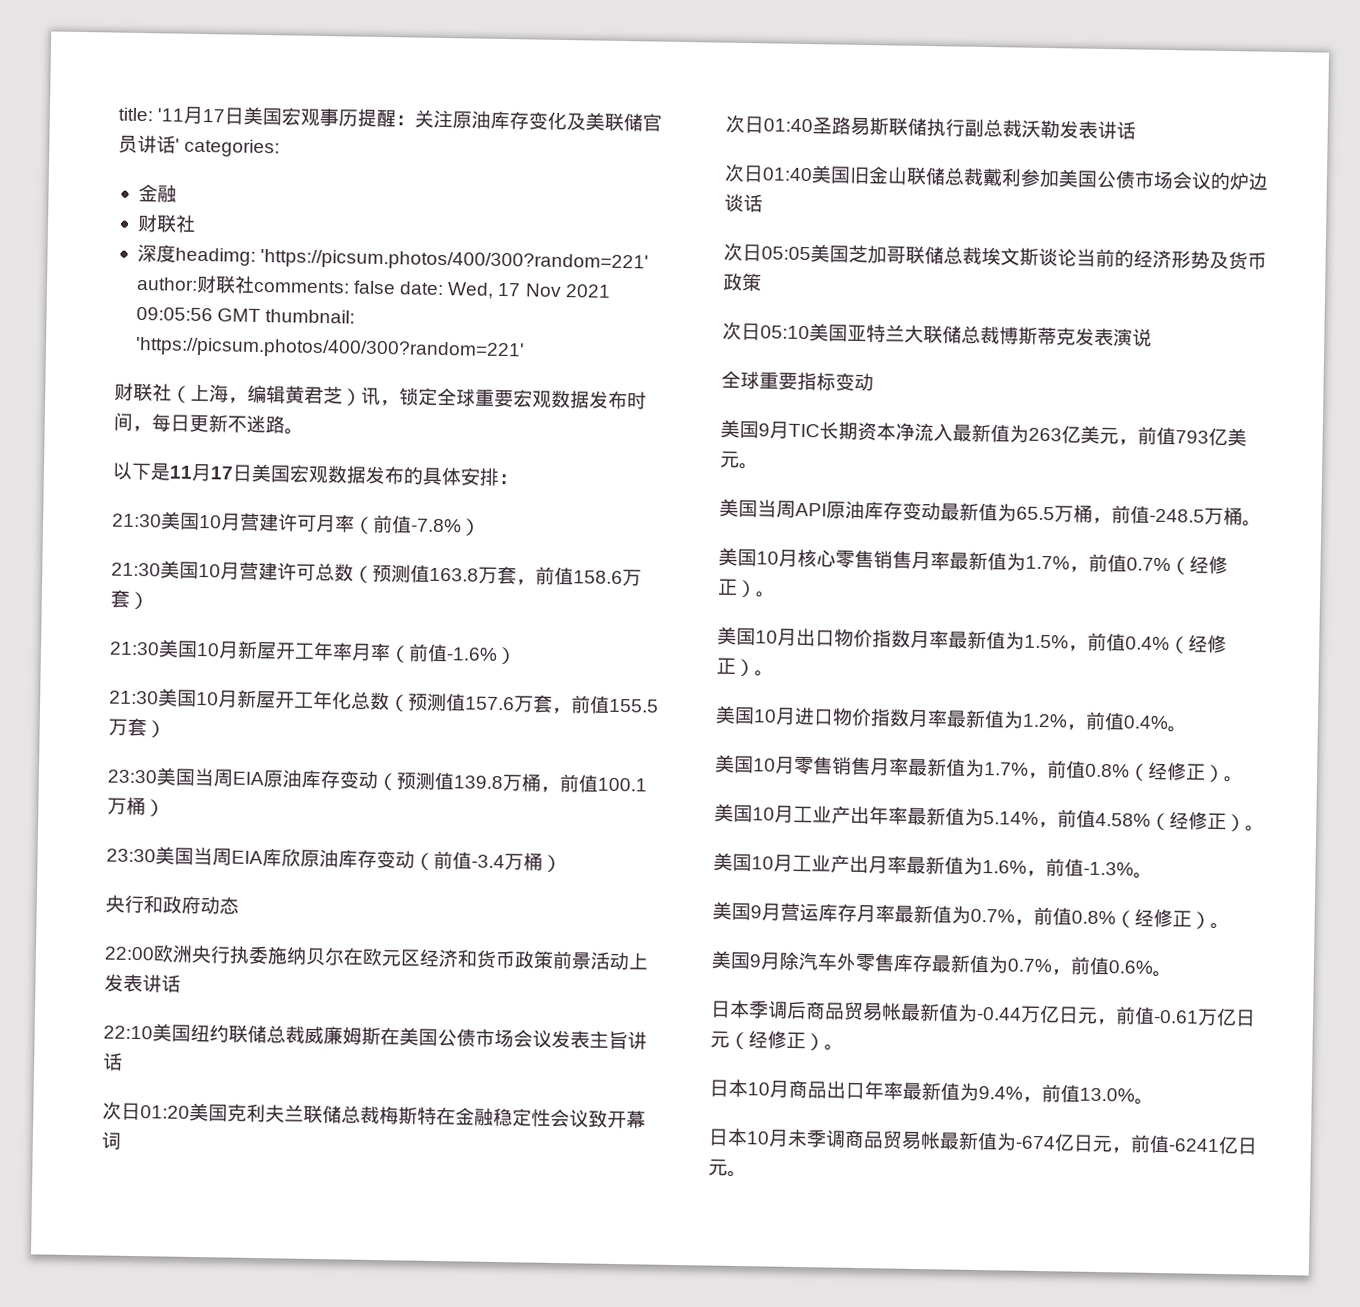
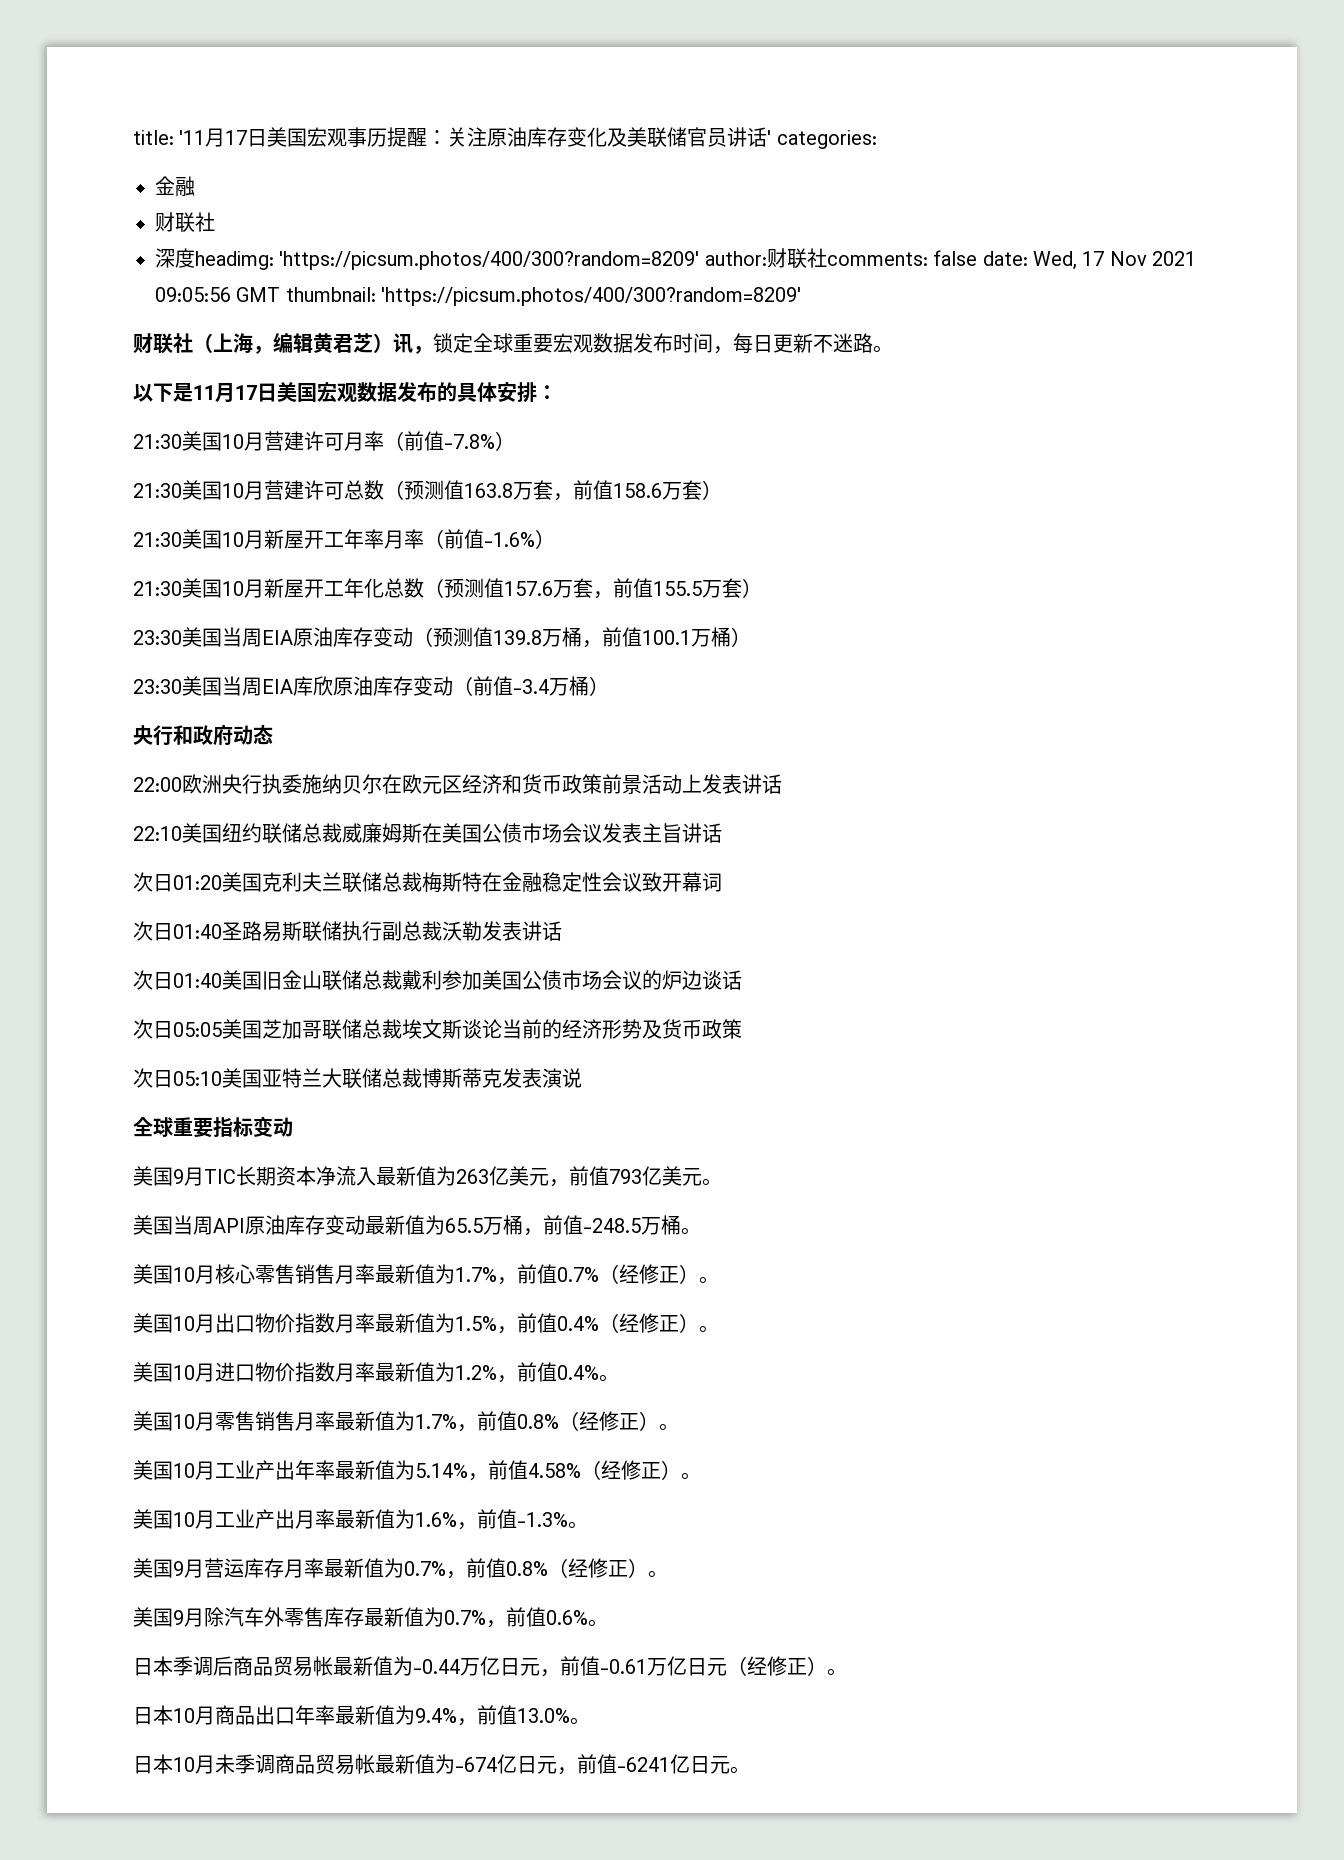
- 深度headimg: 'https://picsum.photos/400/300?random=221' author:财联社comments: false date: Wed, 17 Nov 2021 09:05:56 GMT thumbnail: 'https://picsum.photos/400/300?random=221'
+ 深度headimg: 'https://picsum.photos/400/300?random=8209' author:财联社comments: false date: Wed, 17 Nov 2021 09:05:56 GMT thumbnail: 'https://picsum.photos/400/300?random=8209'

